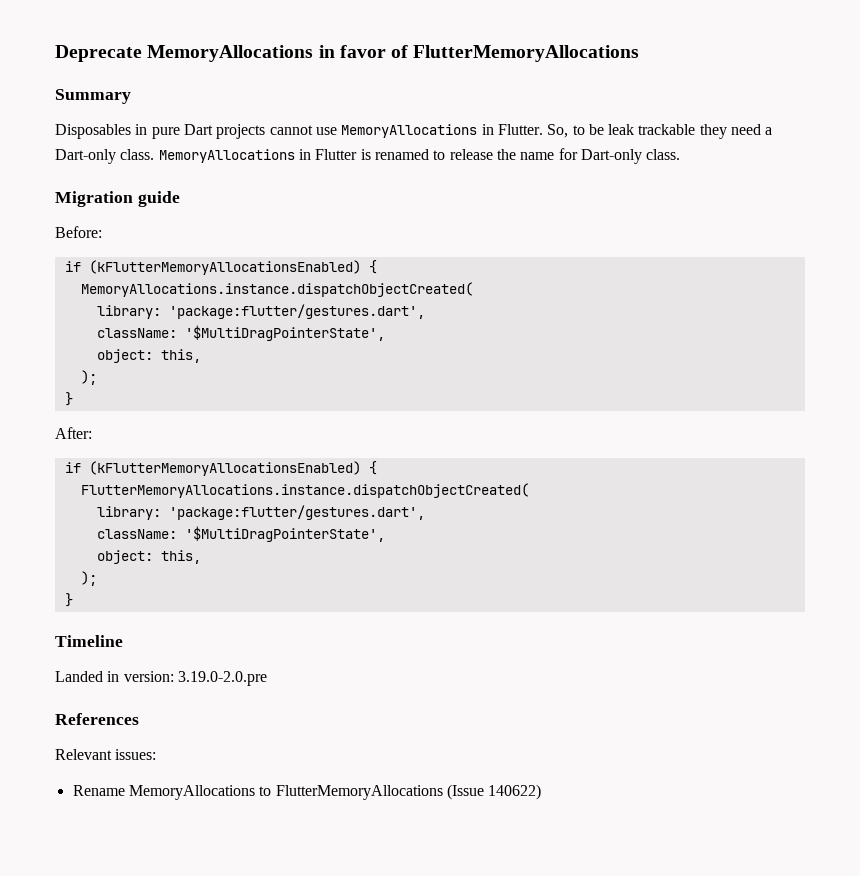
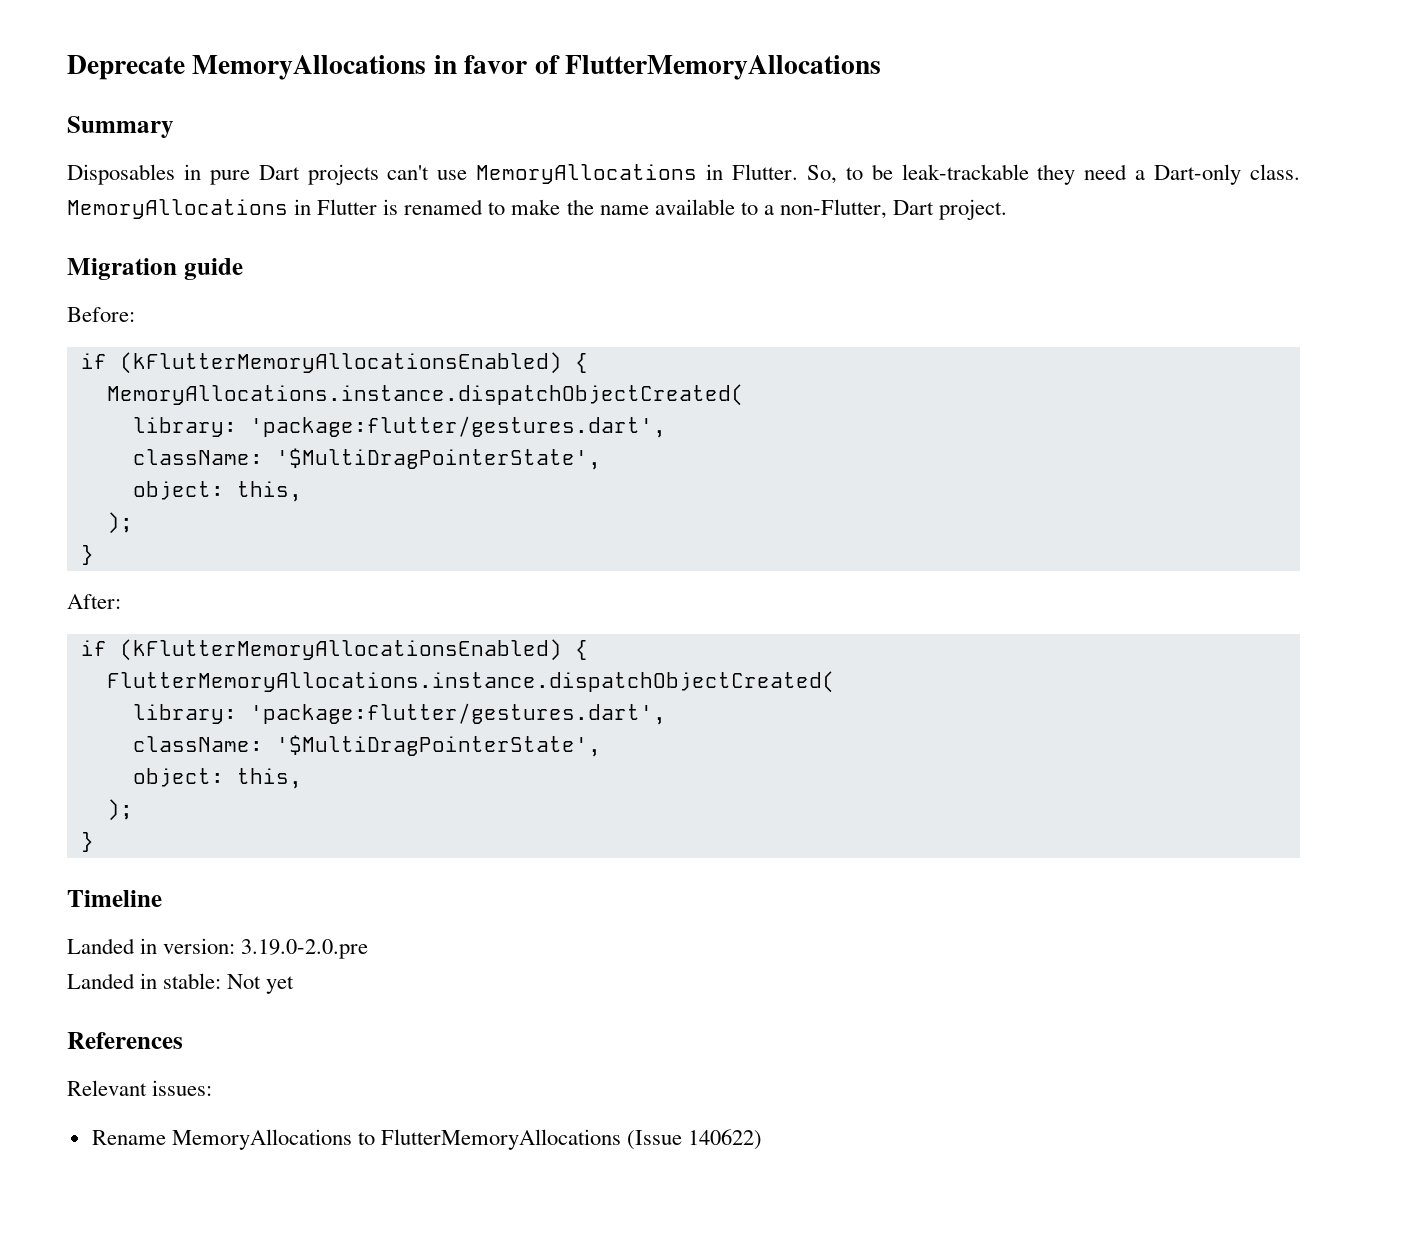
- Disposables in pure Dart projects cannot use MemoryAllocations in Flutter.
+ Disposables in pure Dart projects can't use MemoryAllocations in Flutter.
- So, to be leak trackable they need a Dart-only class.
+ So, to be leak-trackable they need a Dart-only class.
- MemoryAllocations in Flutter is renamed to release the name for Dart-only class.
+ MemoryAllocations in Flutter is renamed to make the name available to a non-Flutter, Dart project.
+ Landed in stable: Not yet

